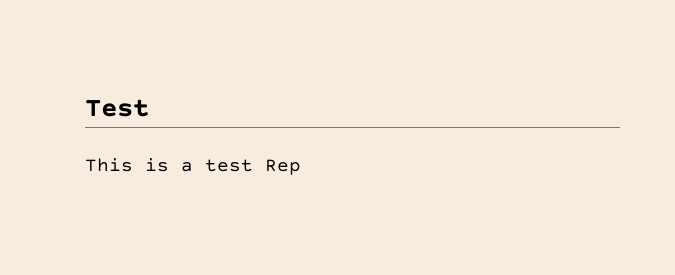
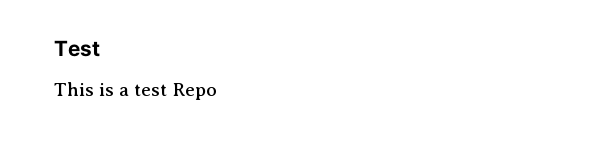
- This is a test Rep
+ This is a test Repo

